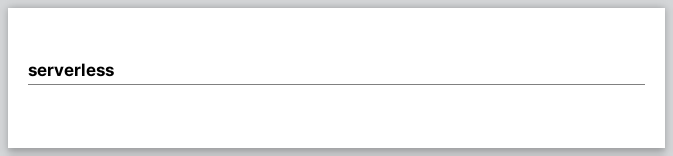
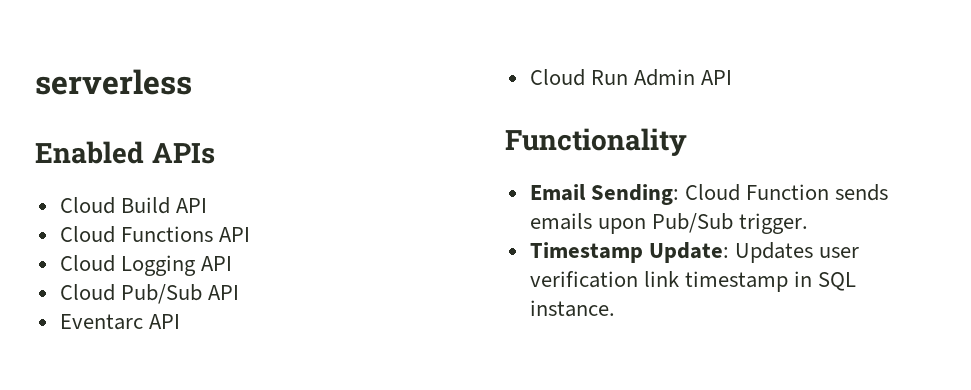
+ Enabled APIs
+ Cloud Build API
+ Cloud Functions API
+ Cloud Logging API
+ Cloud Pub/Sub API
+ Eventarc API
+ Cloud Run Admin API
+ Functionality
+ Email Sending: Cloud Function sends emails upon Pub/Sub trigger.
+ Timestamp Update: Updates user verification link timestamp in SQL instance.

